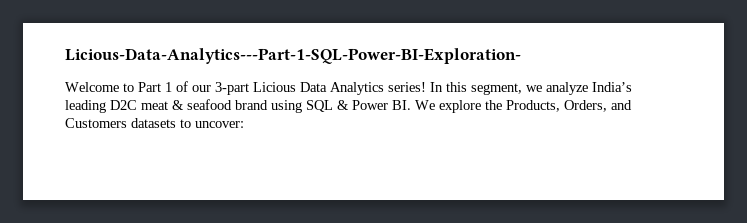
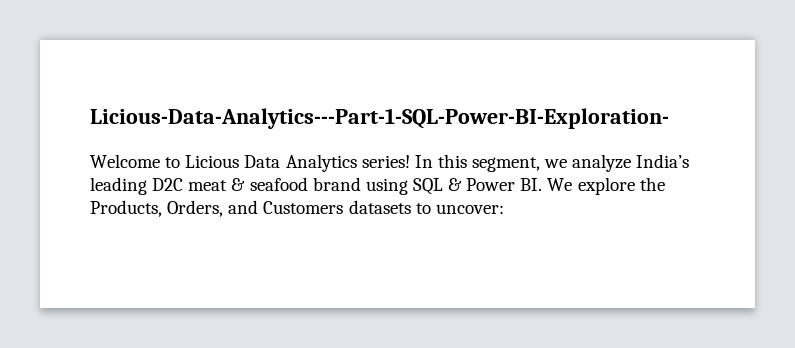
- Welcome to Part 1 of our 3-part Licious Data Analytics series!
+ Welcome to Licious Data Analytics series!

